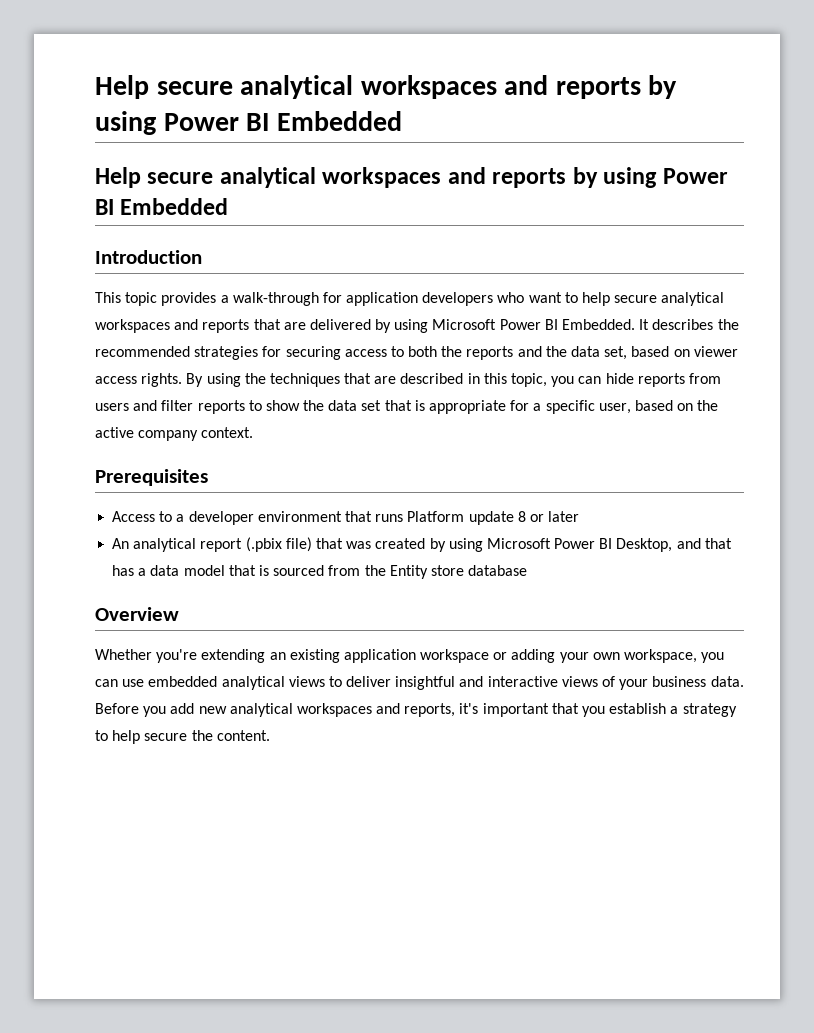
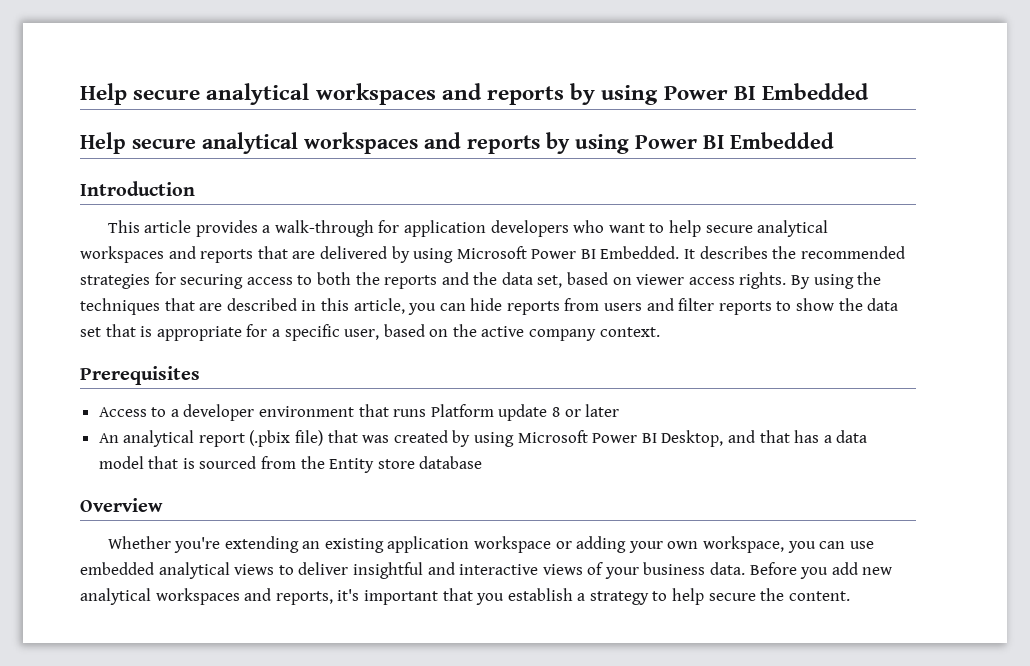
- This topic provides a walk-through for application developers who want to help secure analytical workspaces and reports that are delivered by using Microsoft Power BI Embedded.
+ This article provides a walk-through for application developers who want to help secure analytical workspaces and reports that are delivered by using Microsoft Power BI Embedded.
- By using the techniques that are described in this topic, you can hide reports from users and filter reports to show the data set that is appropriate for a specific user, based on the active company context.
+ By using the techniques that are described in this article, you can hide reports from users and filter reports to show the data set that is appropriate for a specific user, based on the active company context.

